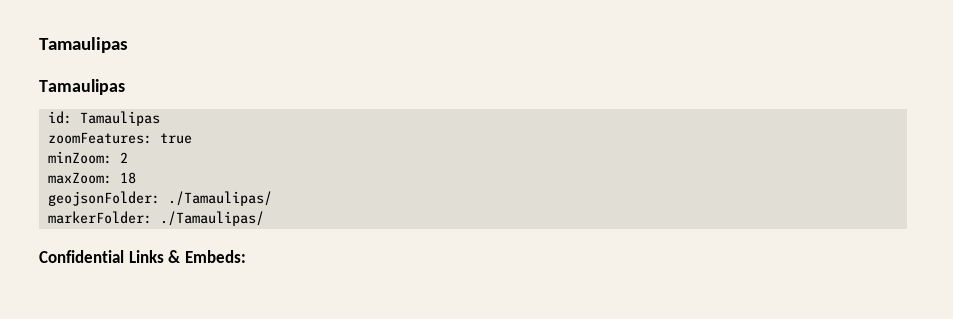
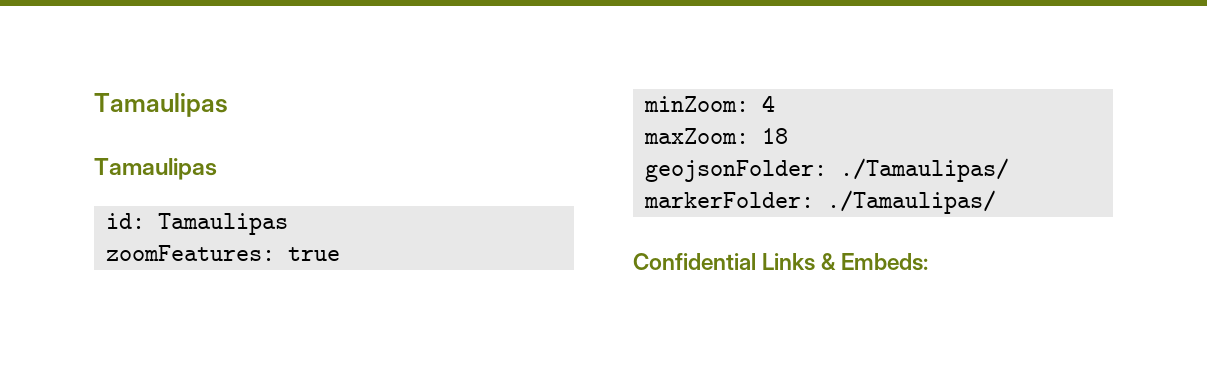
- minZoom: 2
+ minZoom: 4

